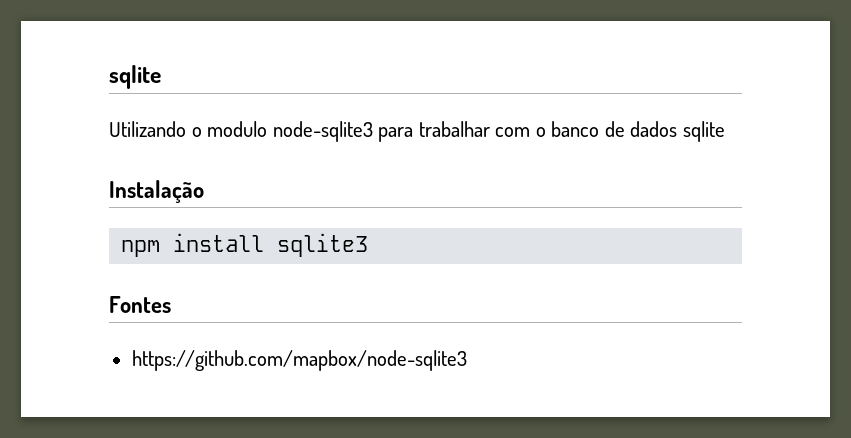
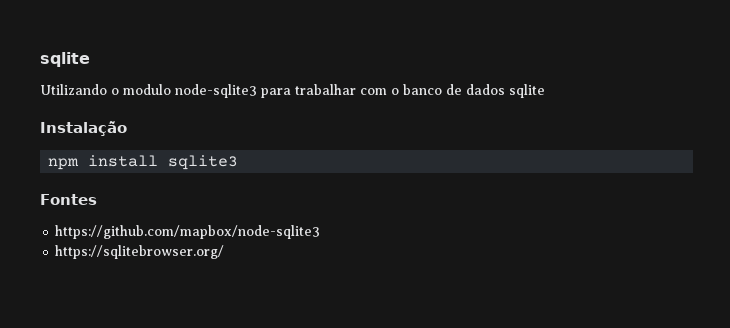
+ https://sqlitebrowser.org/

